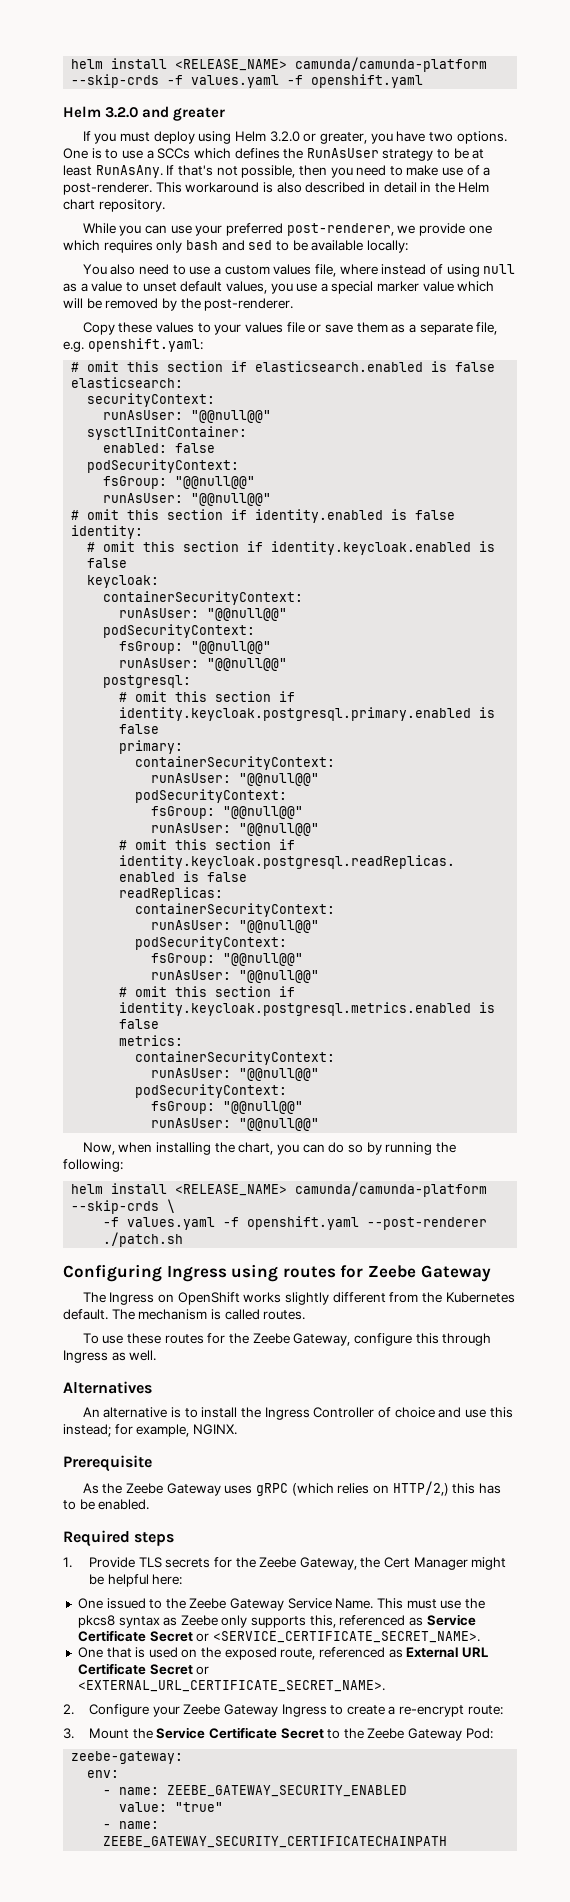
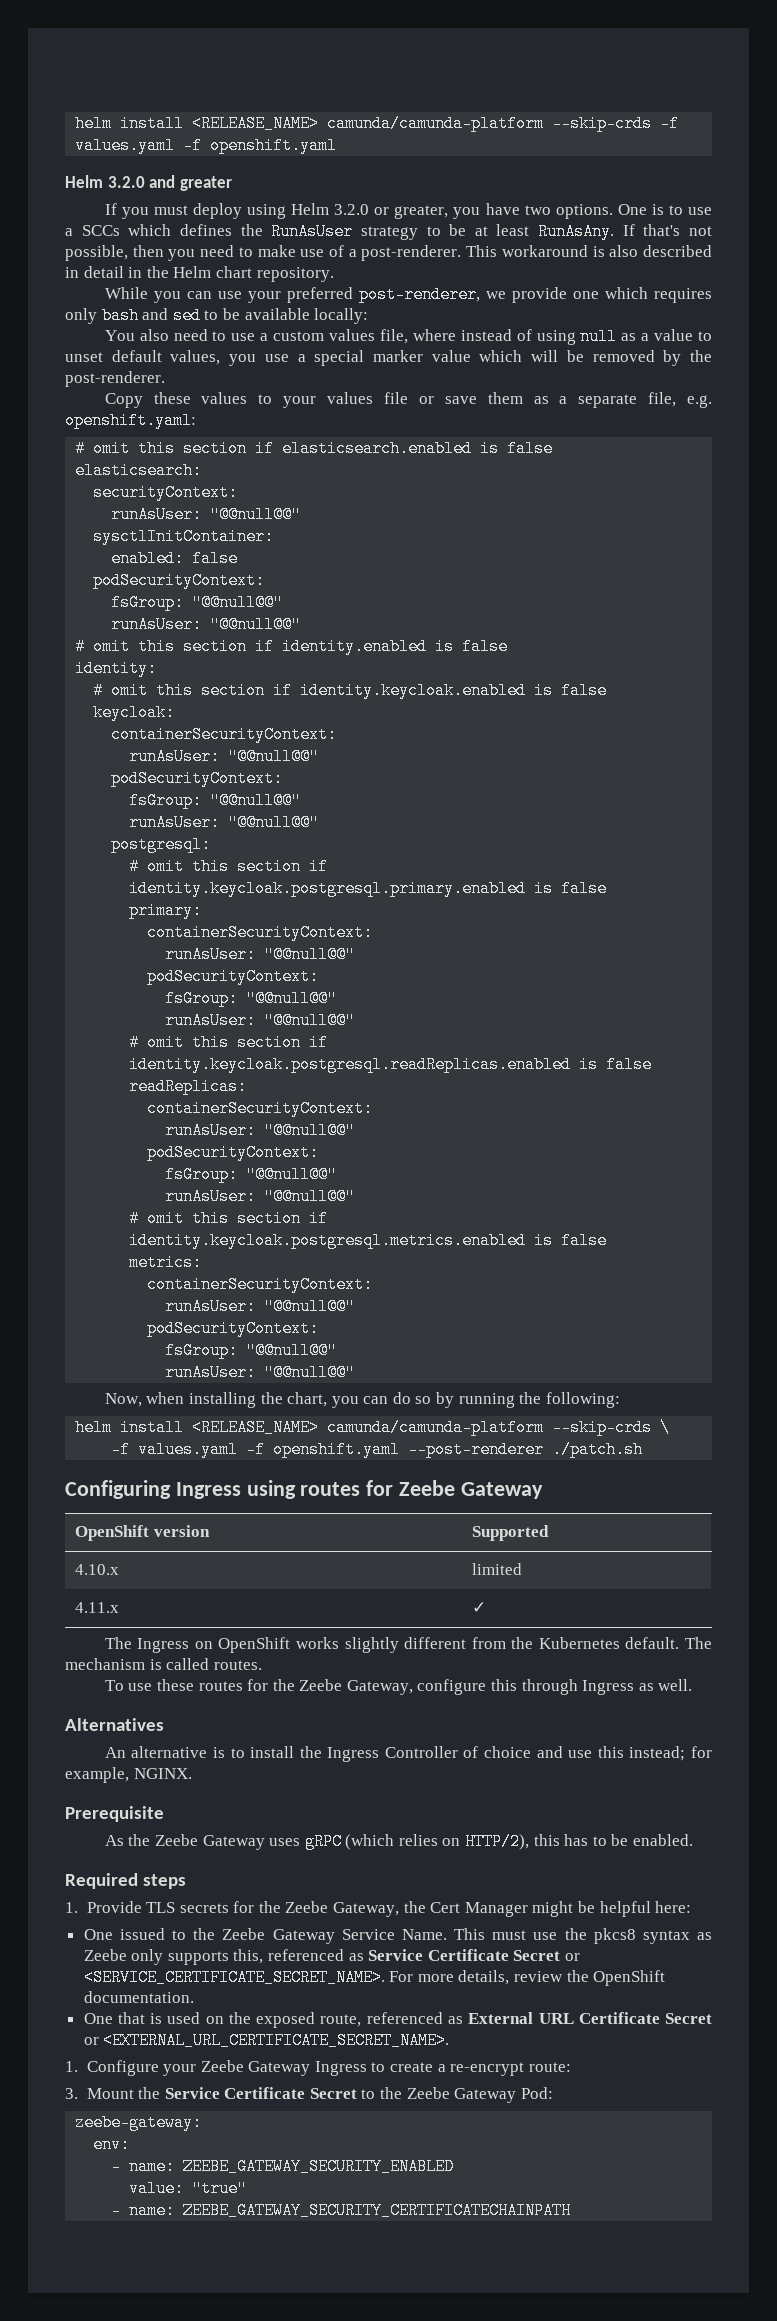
+ OpenShift version | Supported
+ 4.10.x | limited
+ 4.11.x | ✓
- As the Zeebe Gateway uses gRPC (which relies on HTTP/2,) this has to be enabled.
+ As the Zeebe Gateway uses gRPC (which relies on HTTP/2), this has to be enabled.
+ For more details, review the OpenShift documentation.
- 2. Configure your Zeebe Gateway Ingress to create a re-encrypt route:
+ 1. Configure your Zeebe Gateway Ingress to create a re-encrypt route:

